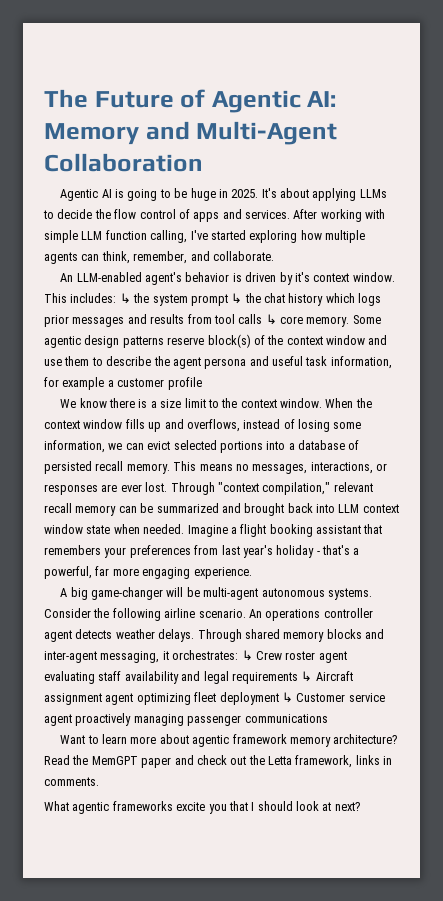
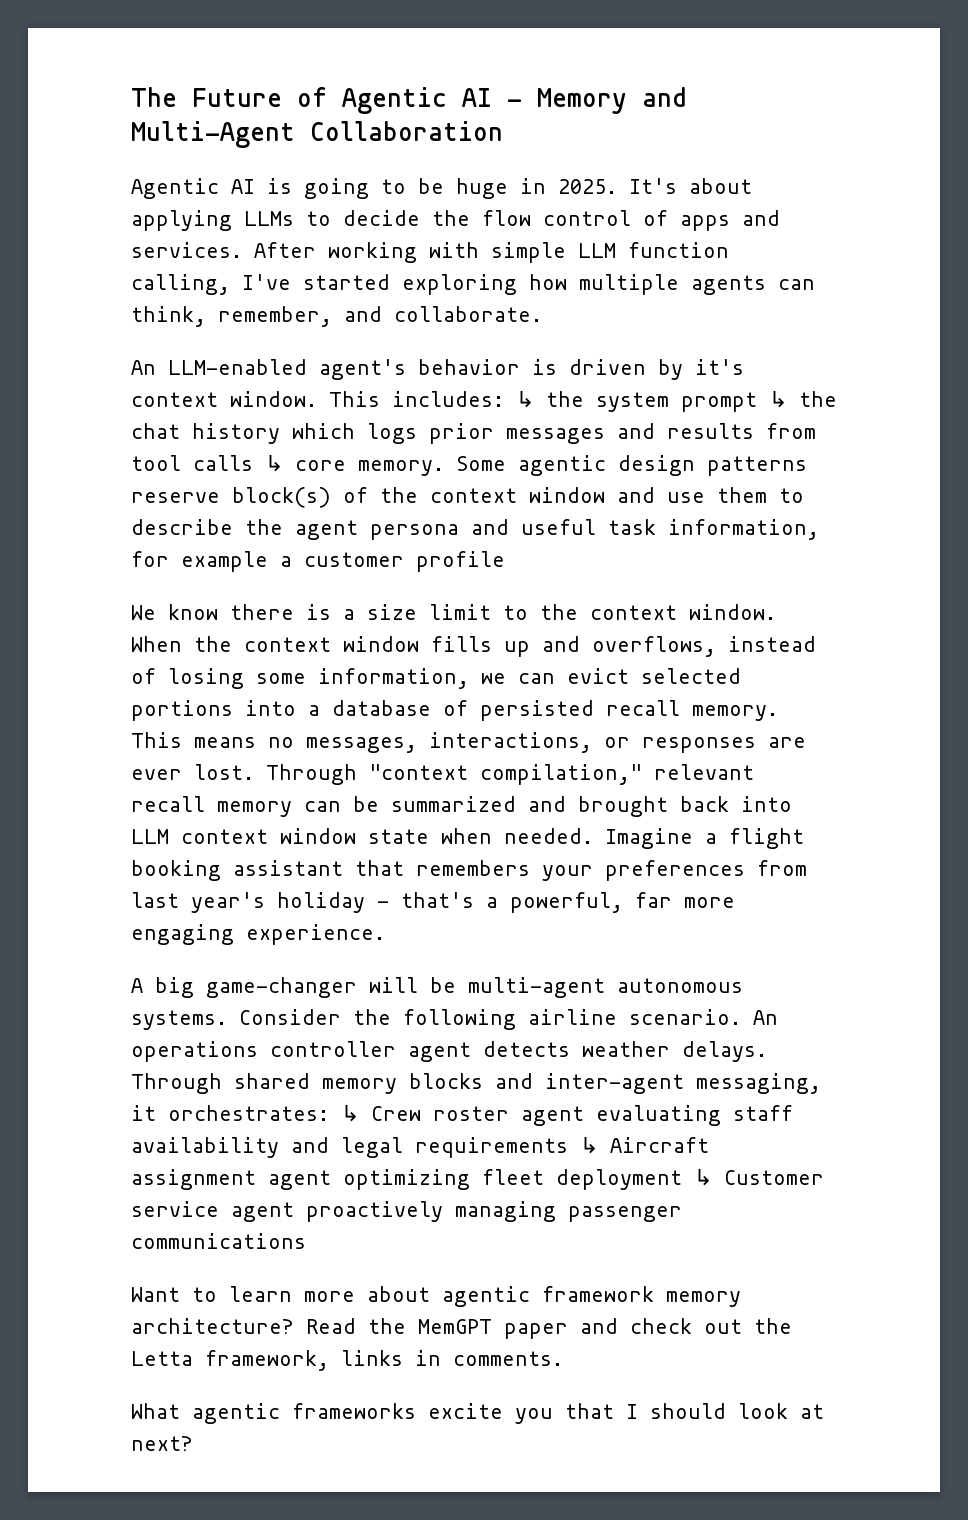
- The Future of Agentic AI: Memory and Multi-Agent Collaboration
+ The Future of Agentic AI - Memory and Multi-Agent Collaboration

